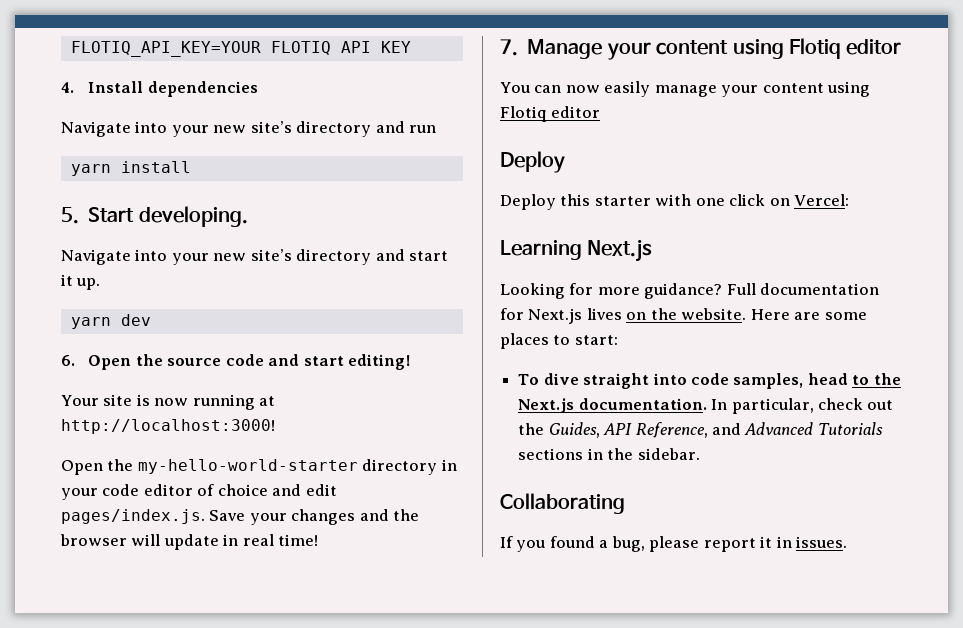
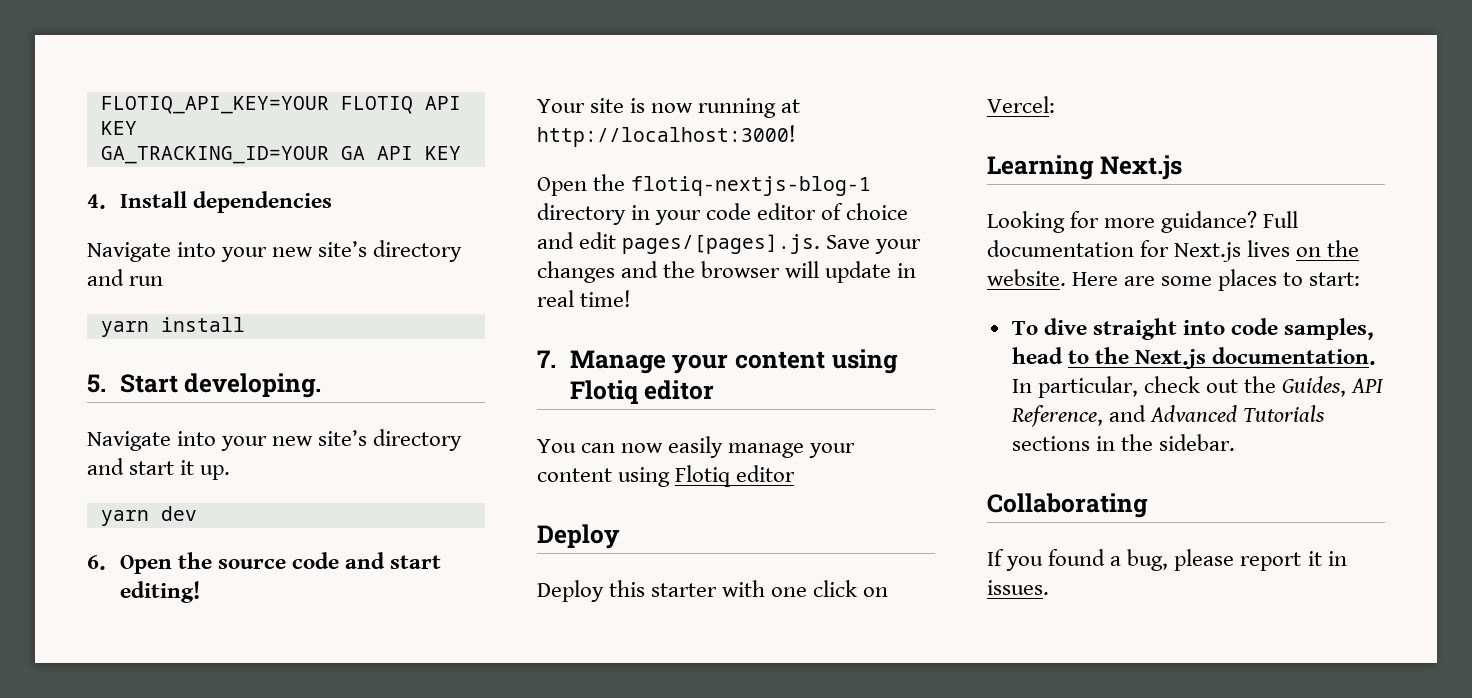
+ GA_TRACKING_ID=YOUR GA API KEY
- Open the my-hello-world-starter directory in your code editor of choice and edit pages/index.js. Save your changes and the browser will update in real time!
+ Open the flotiq-nextjs-blog-1 directory in your code editor of choice and edit pages/[pages].js. Save your changes and the browser will update in real time!

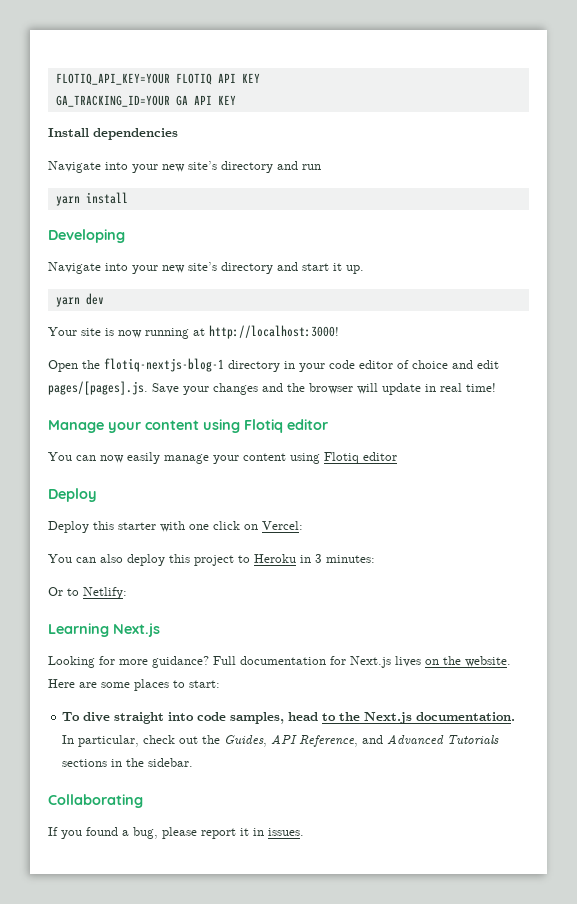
- 4. Install dependencies
+ Install dependencies
- 5. Start developing.
+ Developing
- 6. Open the source code and start editing!
- 7. Manage your content using Flotiq editor
+ Manage your content using Flotiq editor
+ You can also deploy this project to Heroku in 3 minutes:
+ Or to Netlify:

